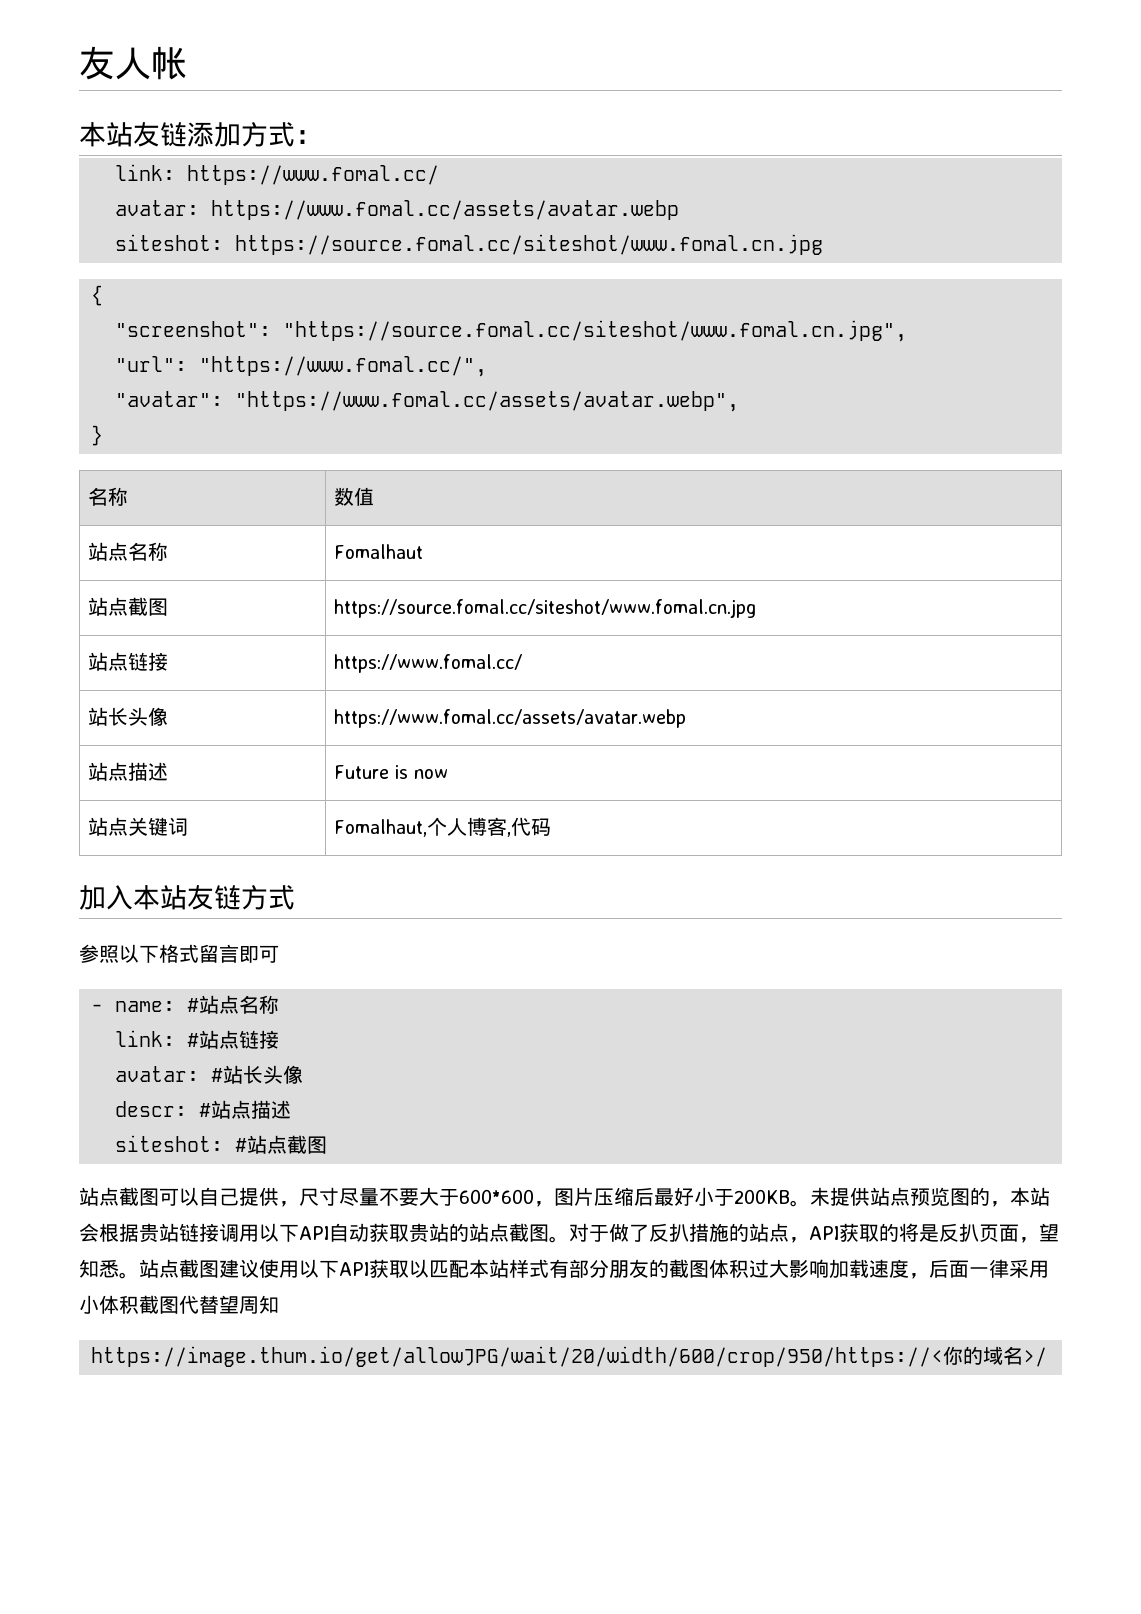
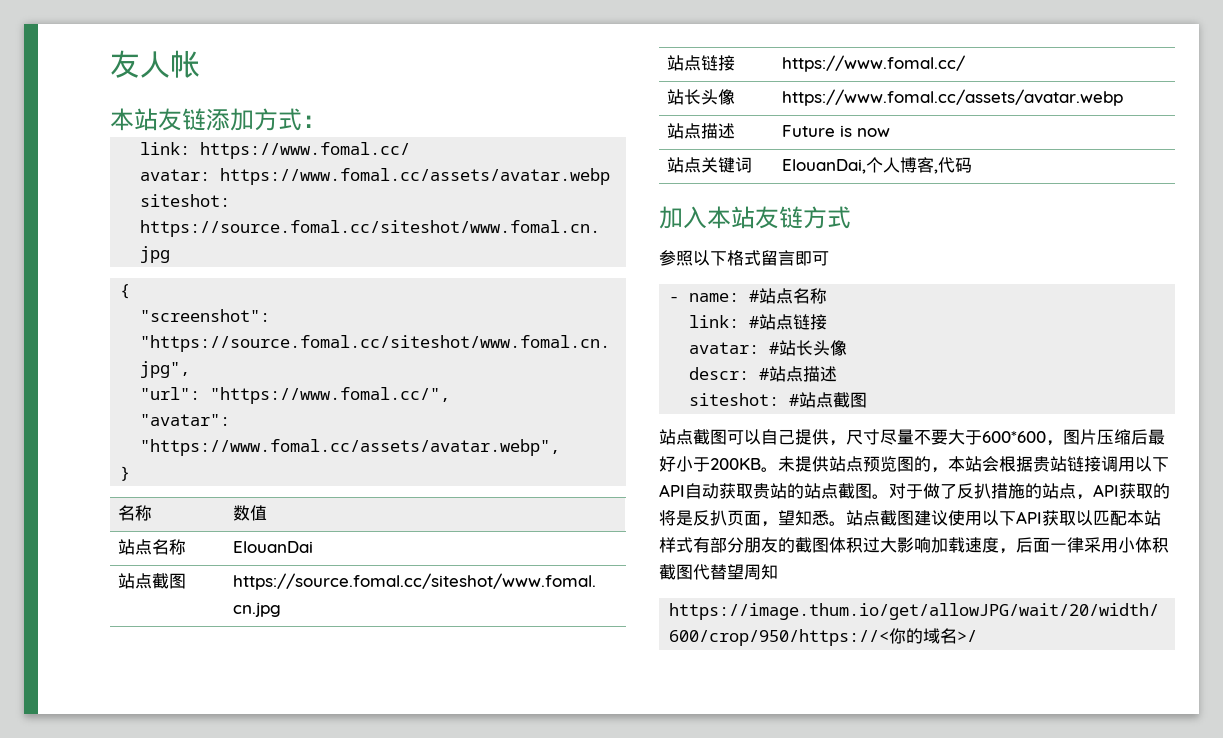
- 站点名称 | Fomalhaut
+ 站点名称 | ElouanDai
- 站点关键词 | Fomalhaut,个人博客,代码
+ 站点关键词 | ElouanDai,个人博客,代码

